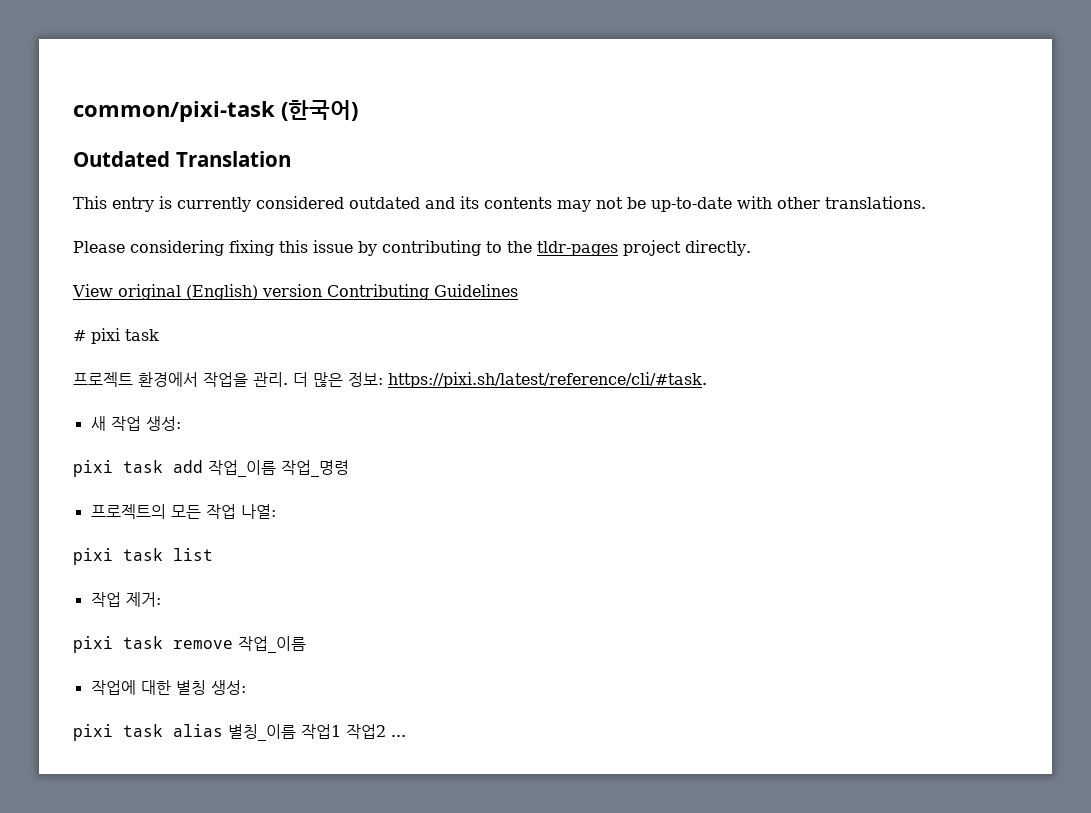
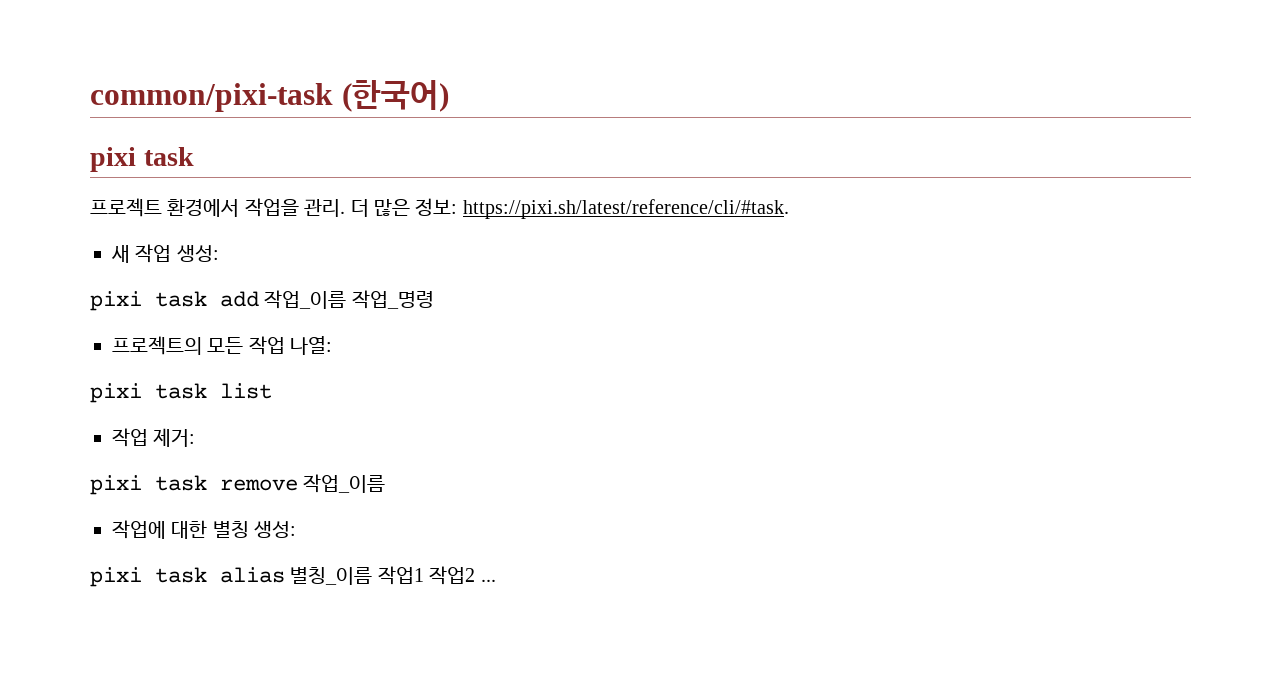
  common/pixi-task (한국어)
- Outdated Translation
- This entry is currently considered outdated and its contents may not be up-to-date with other translations.
- Please considering fixing this issue by contributing to the tldr-pages project directly.
- View original (English) version Contributing Guidelines
- # pixi task
+ pixi task

